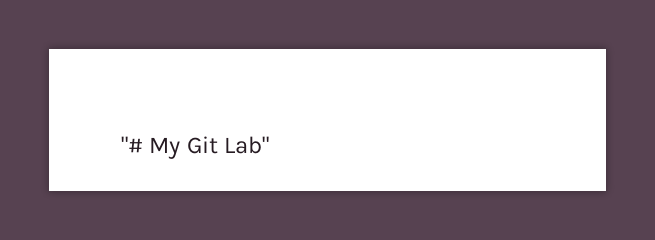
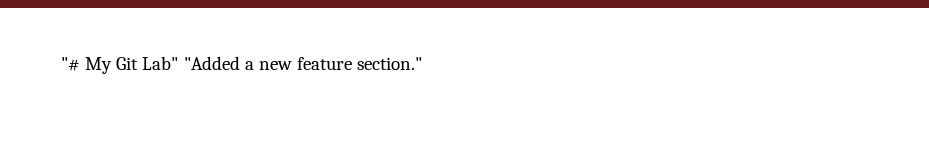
- "# My Git Lab"
+ "# My Git Lab" "Added a new feature section."

